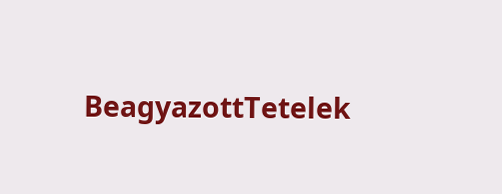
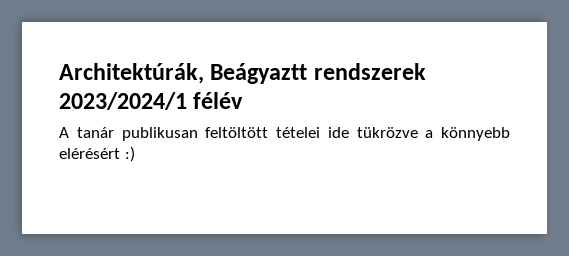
- BeagyazottTetelek
+ Architektúrák, Beágyaztt rendszerek 2023/2024/1 félév
+ A tanár publikusan feltöltött tételei ide tükrözve a könnyebb elérésért :)

